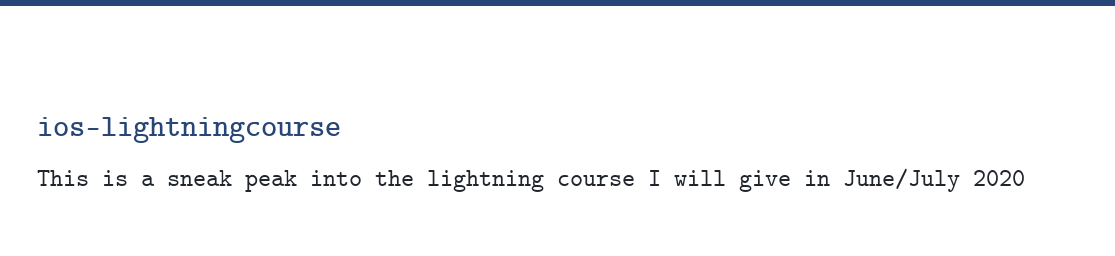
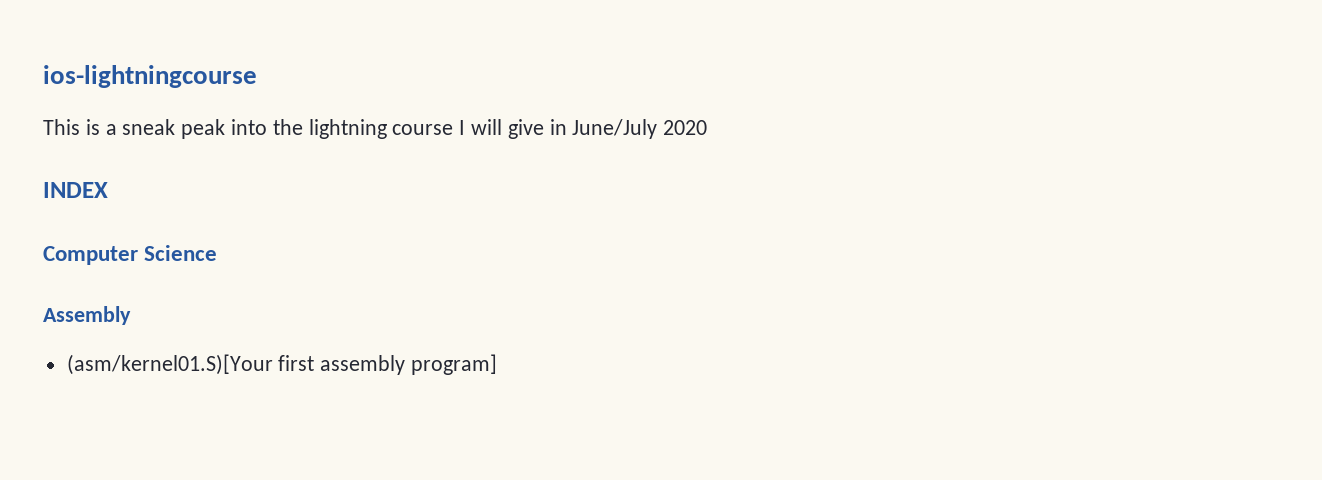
+ INDEX
+ Computer Science
+ Assembly
+ (asm/kernel01.S)[Your first assembly program]

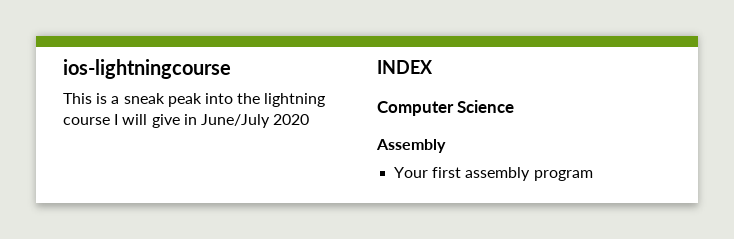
- (asm/kernel01.S)[Your first assembly program]
+ Your first assembly program

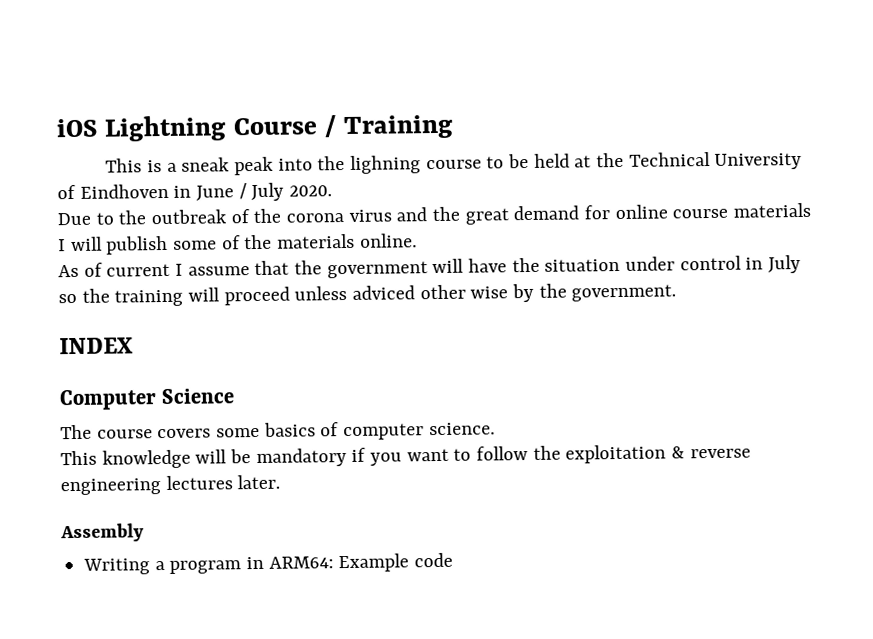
- ios-lightningcourse
+ iOS Lightning Course / Training
- This is a sneak peak into the lightning course I will give in June/July 2020
+ This is a sneak peak into the lighning course to be held at the Technical University of Eindhoven in June / July 2020.
+ Due to the outbreak of the corona virus and the great demand for online course materials I will publish some of the materials online.
+ As of current I assume that the government will have the situation under control in July so the training will proceed unless adviced other wise by the government.
  INDEX
  Computer Science
+ The course covers some basics of computer science.
+ This knowledge will be mandatory if you want to follow the exploitation & reverse engineering lectures later.
  Assembly
- Your first assembly program
+ Writing a program in ARM64: Example code

